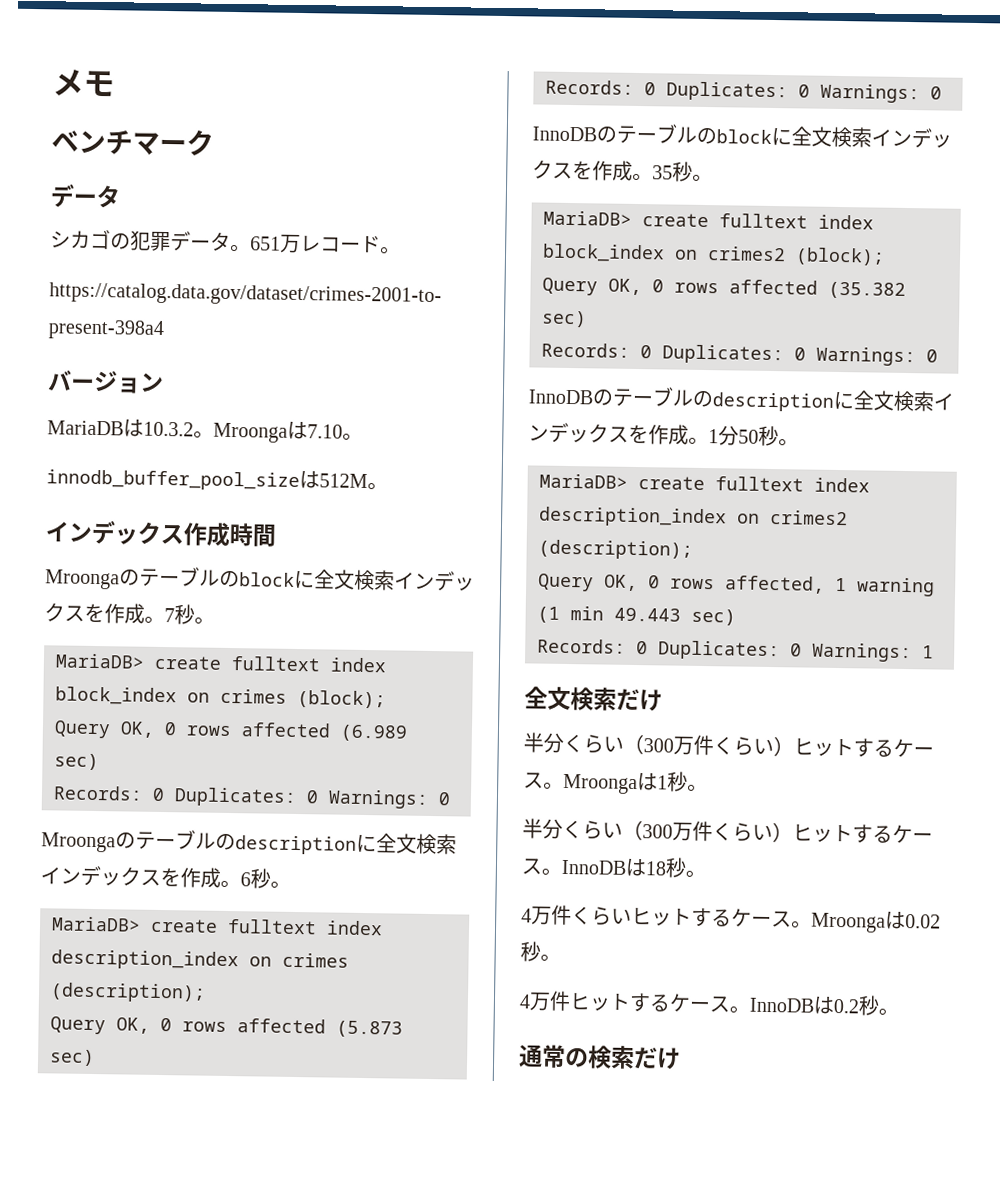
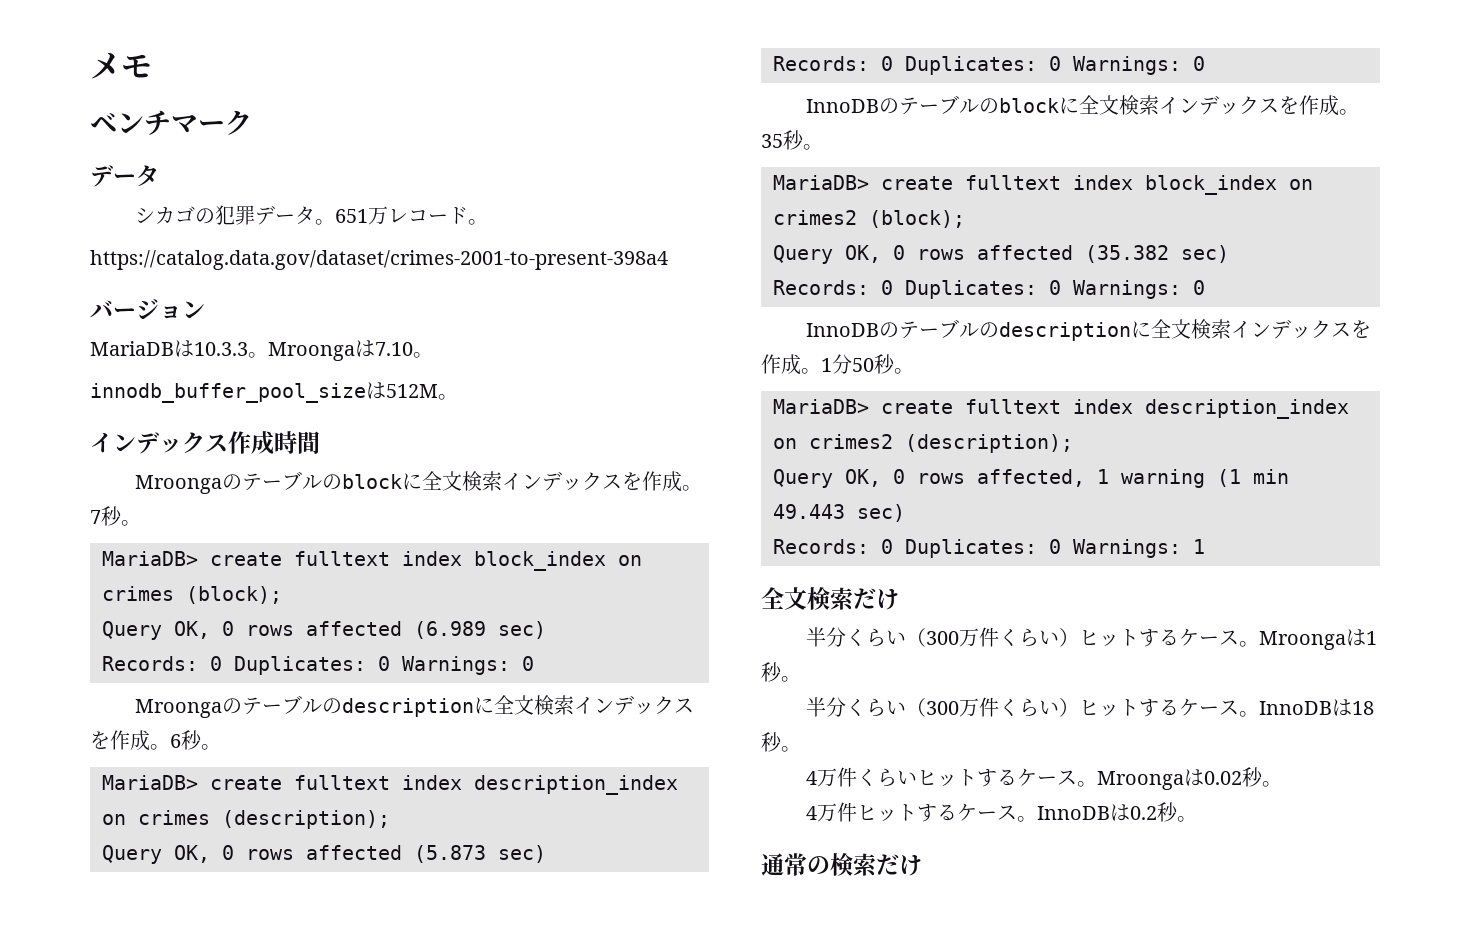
- MariaDBは10.3.2。
+ MariaDBは10.3.3。

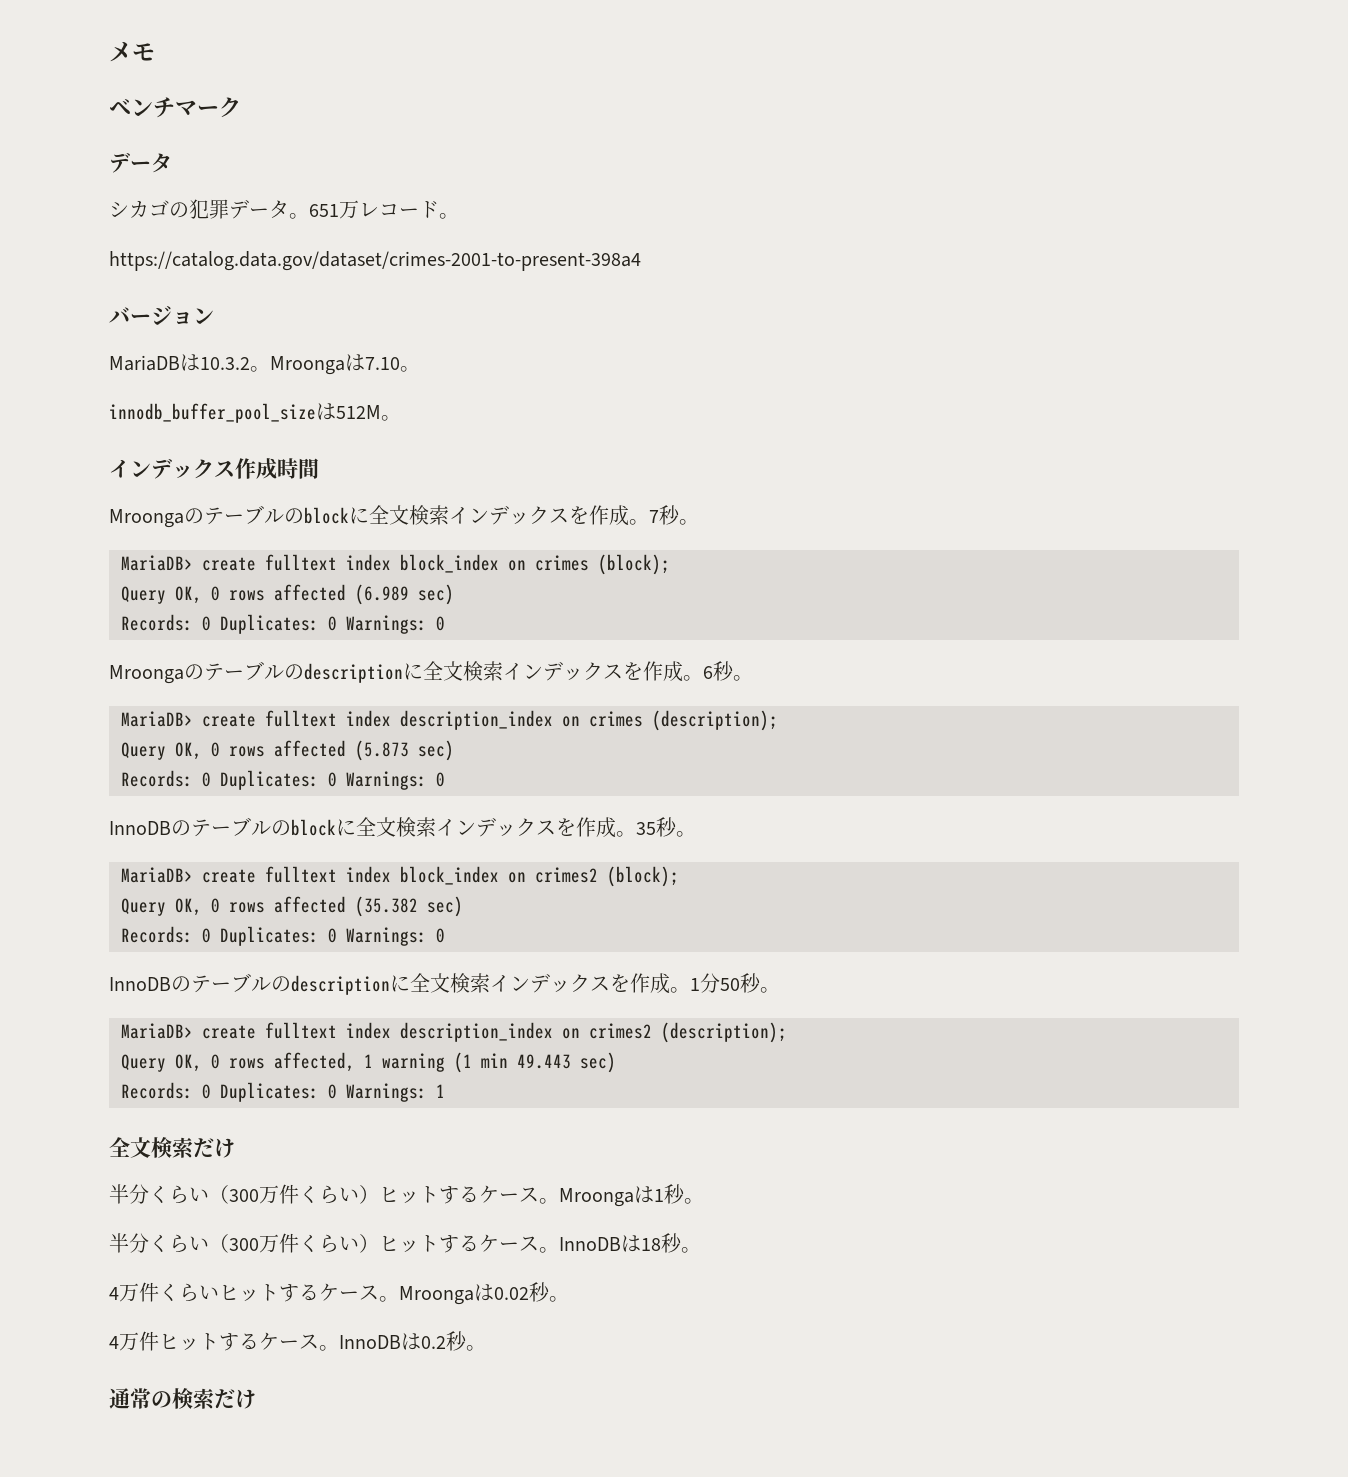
- MariaDBは10.3.3。
+ MariaDBは10.3.2。

